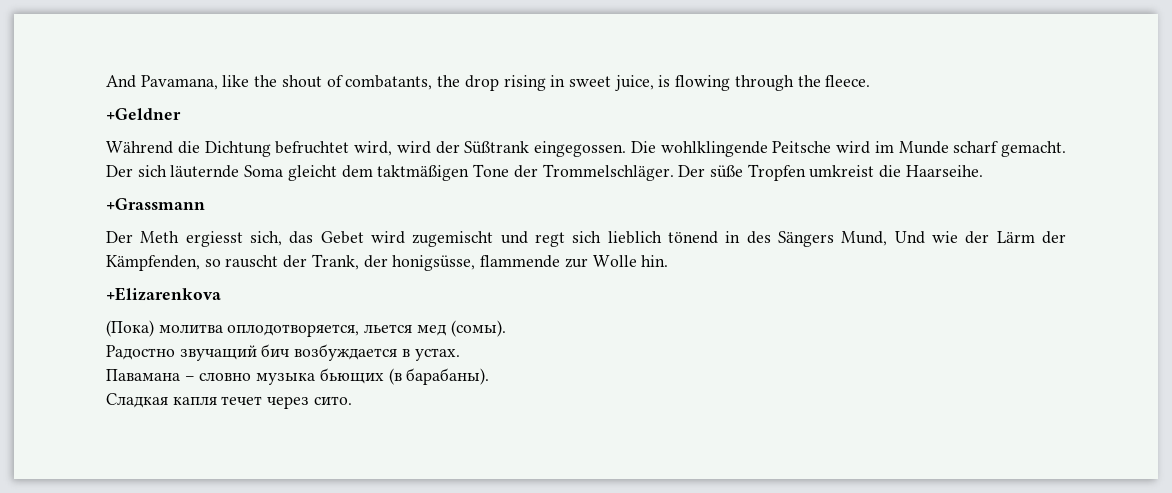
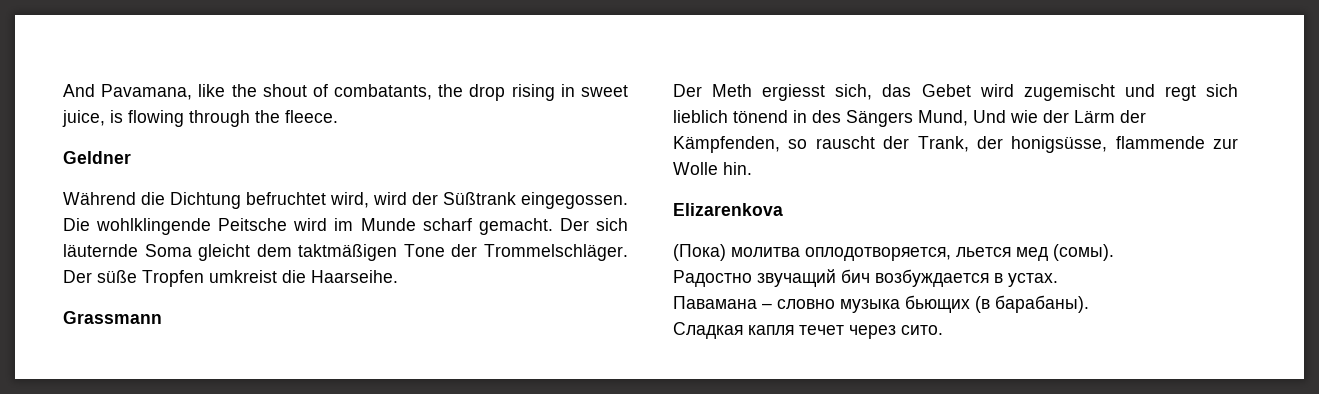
- +Geldner
+ Geldner
- +Grassmann
+ Grassmann
- +Elizarenkova
+ Elizarenkova

